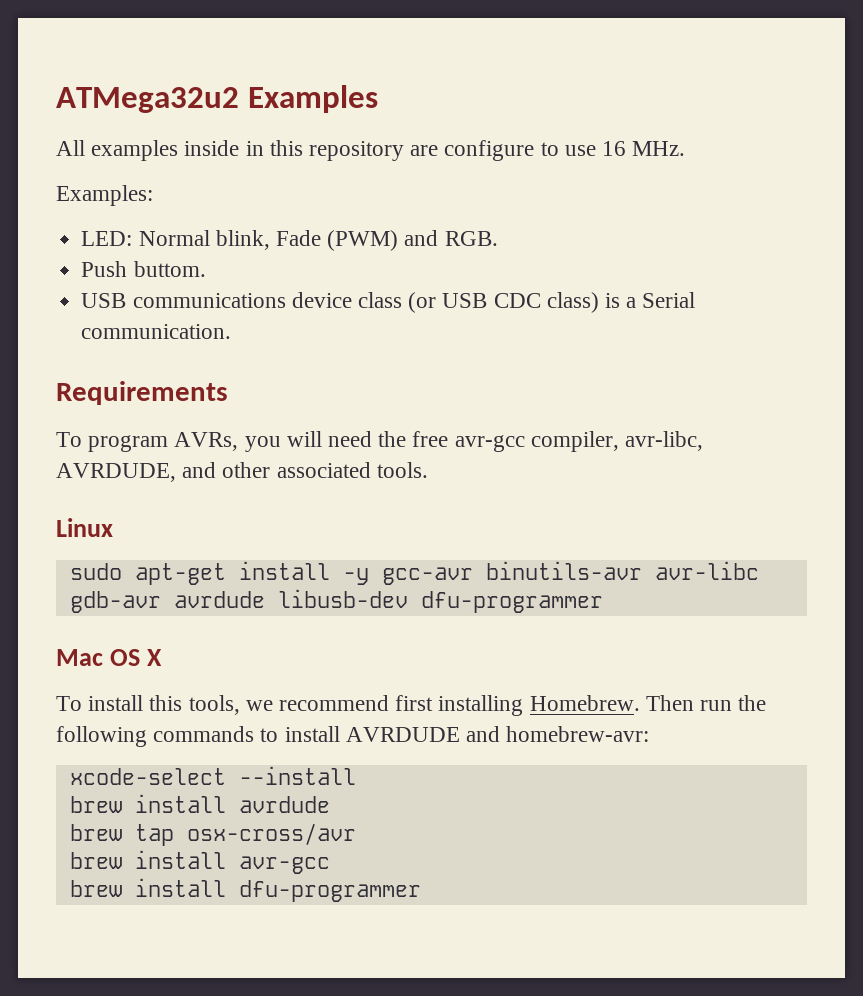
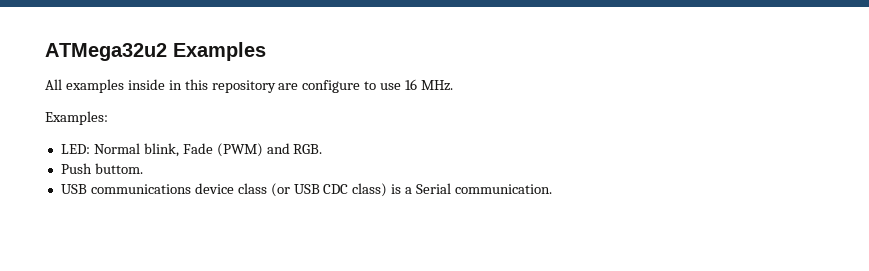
- Requirements
- To program AVRs, you will need the free avr-gcc compiler, avr-libc, AVRDUDE, and other associated tools.
- Linux
- sudo apt-get install -y gcc-avr binutils-avr avr-libc gdb-avr avrdude libusb-dev dfu-programmer
- Mac OS X
- To install this tools, we recommend first installing Homebrew. Then run the following commands to install AVRDUDE and homebrew-avr:
- xcode-select --install
- brew install avrdude
- brew tap osx-cross/avr
- brew install avr-gcc
- brew install dfu-programmer

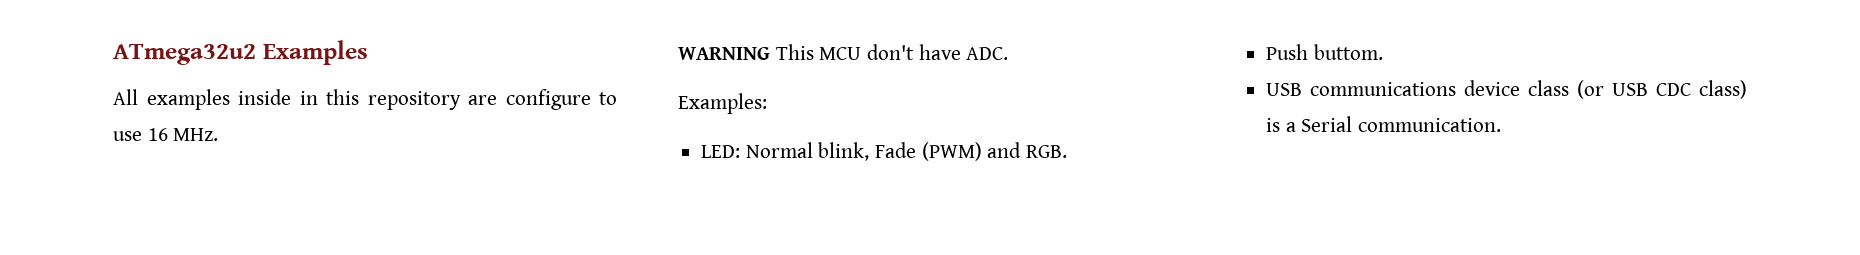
- ATMega32u2 Examples
+ ATmega32u2 Examples
+ WARNING This MCU don't have ADC.

